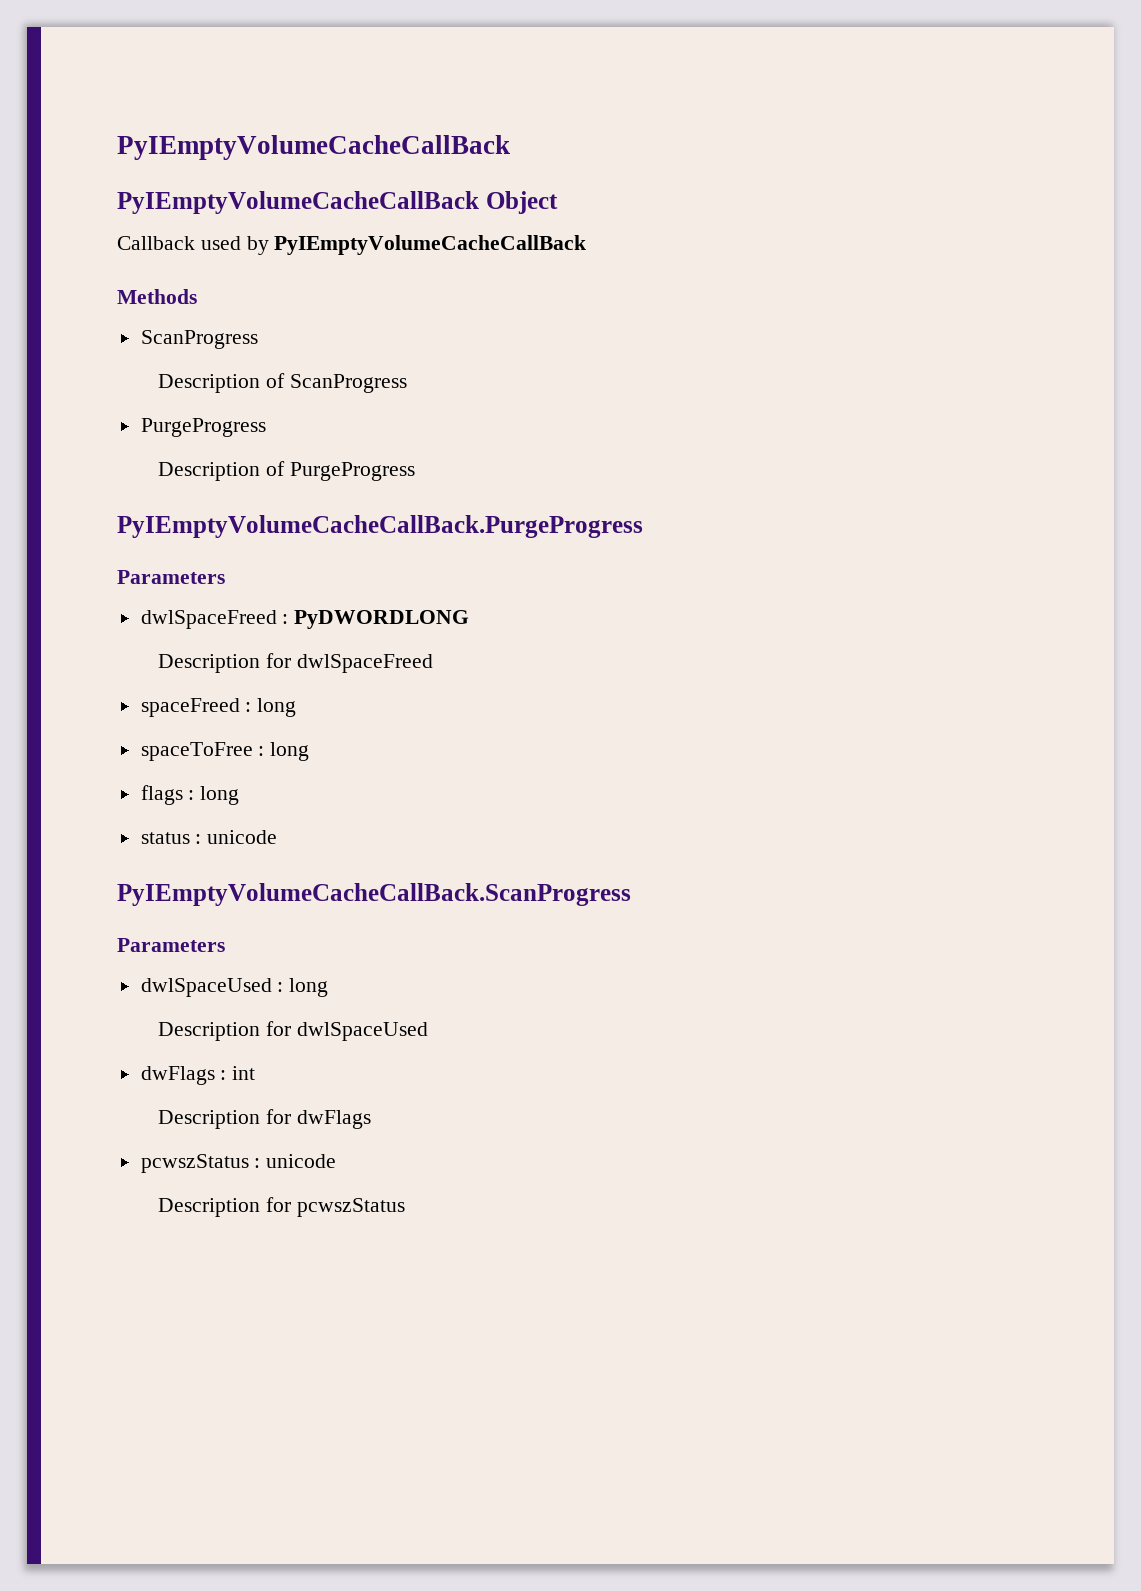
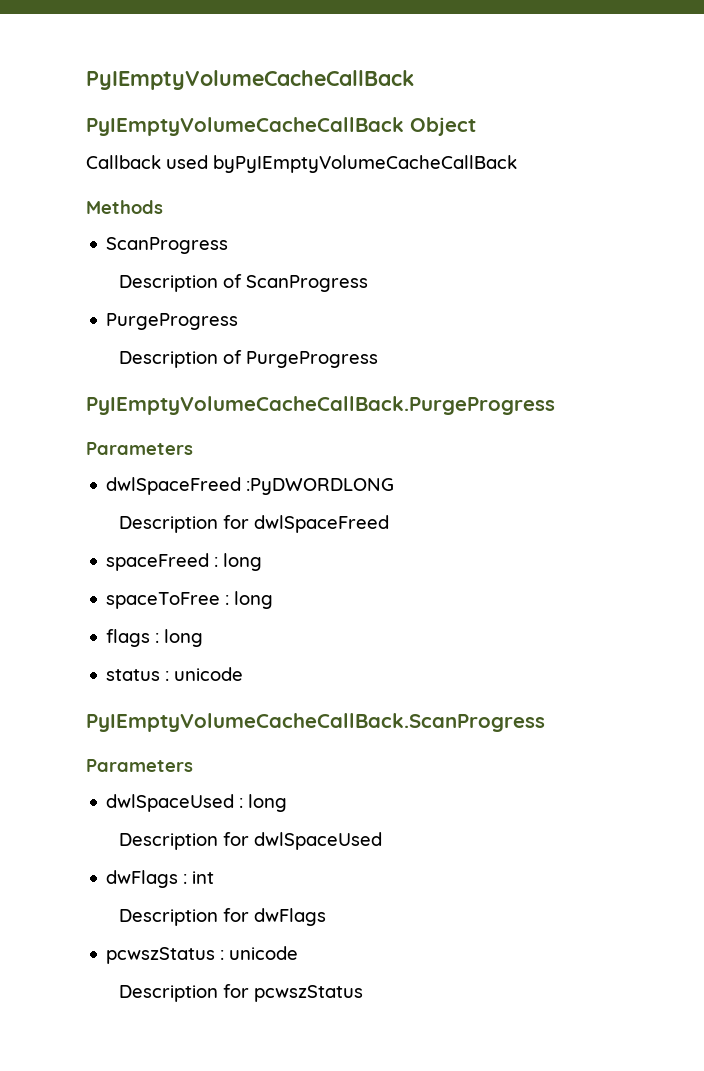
- Callback used by PyIEmptyVolumeCacheCallBack
+ Callback used byPyIEmptyVolumeCacheCallBack
- dwlSpaceFreed : PyDWORDLONG
+ dwlSpaceFreed :PyDWORDLONG

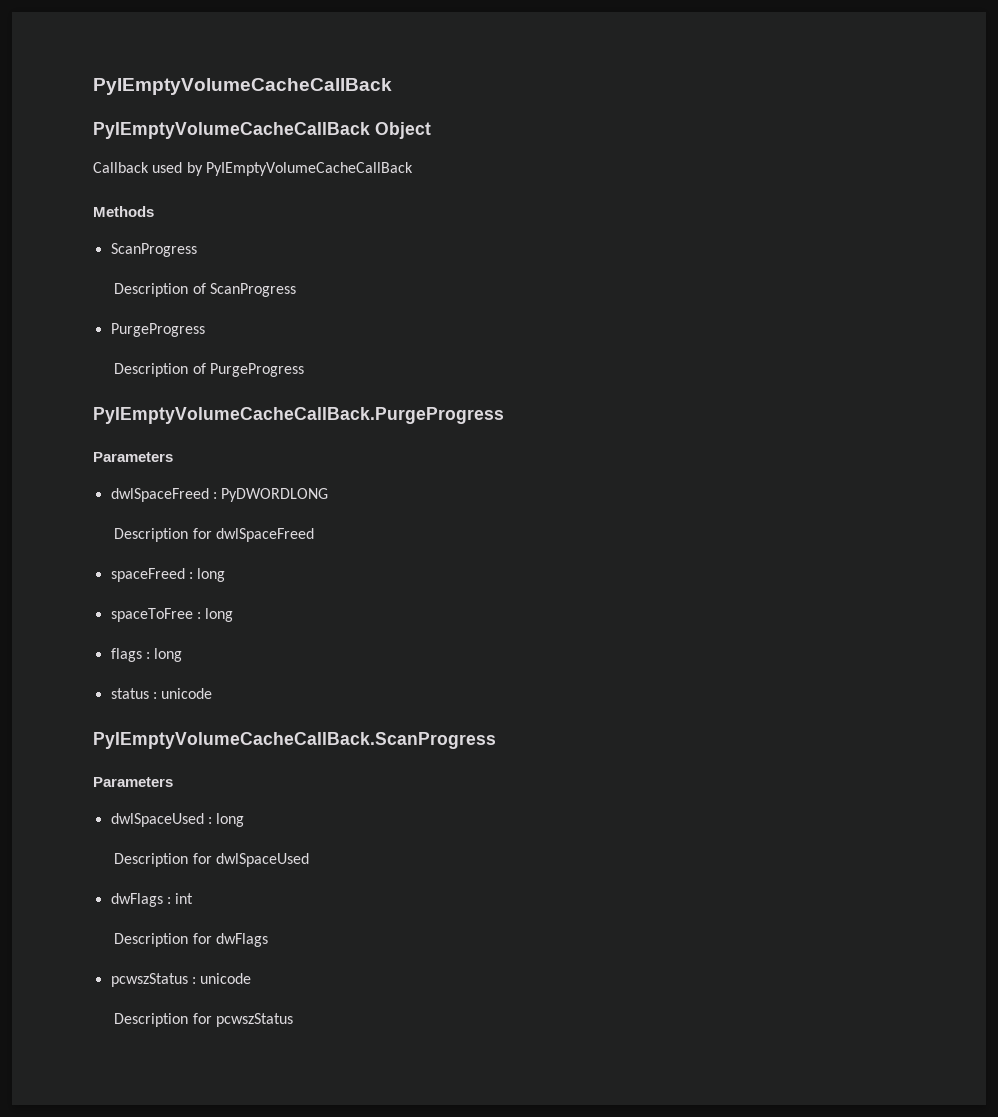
- Callback used byPyIEmptyVolumeCacheCallBack
+ Callback used by PyIEmptyVolumeCacheCallBack
- dwlSpaceFreed :PyDWORDLONG
+ dwlSpaceFreed : PyDWORDLONG

